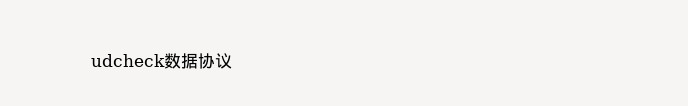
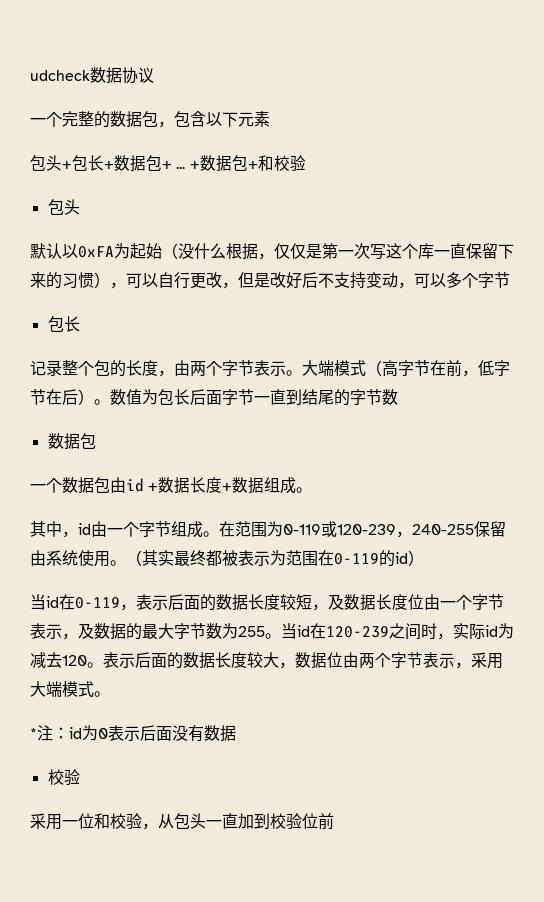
+ 一个完整的数据包，包含以下元素
+ 包头+包长+数据包+ ... +数据包+和校验
+ 包头
+ 默认以0xFA为起始（没什么根据，仅仅是第一次写这个库一直保留下来的习惯），可以自行更改，但是改好后不支持变动，可以多个字节
+ 包长
+ 记录整个包的长度，由两个字节表示。大端模式（高字节在前，低字节在后）。数值为包长后面字节一直到结尾的字节数
+ 数据包
+ 一个数据包由id +数据长度+数据组成。
+ 其中，id由一个字节组成。在范围为0-119或120-239，240-255保留由系统使用。（其实最终都被表示为范围在0-119的id）
+ 当id在0-119，表示后面的数据长度较短，及数据长度位由一个字节表示，及数据的最大字节数为255。当id在120-239之间时，实际id为减去120。表示后面的数据长度较大，数据位由两个字节表示，采用大端模式。
+ *注：id为0表示后面没有数据
+ 校验
+ 采用一位和校验，从包头一直加到校验位前

